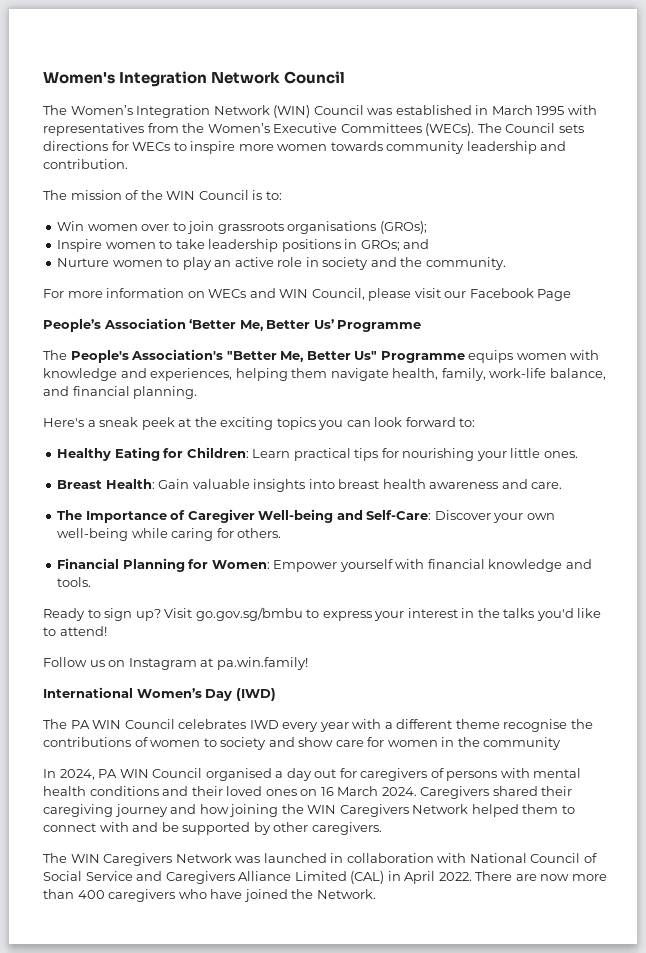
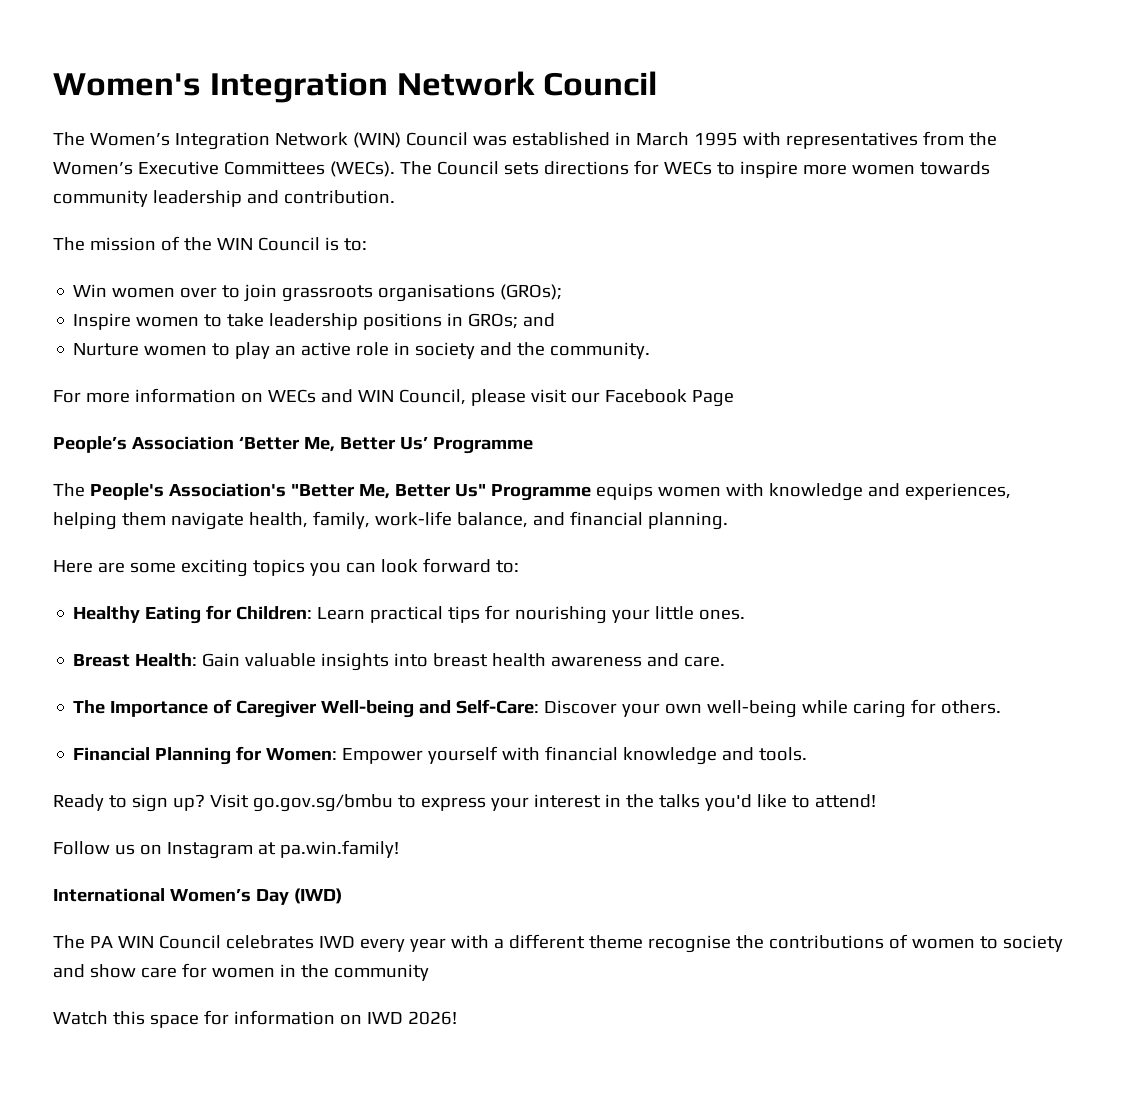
- Here's a sneak peek at the exciting topics you can look forward to:
+ Here are some exciting topics you can look forward to:
- In 2024, PA WIN Council organised a day out for caregivers of persons with mental health conditions and their loved ones on 16 March 2024. Caregivers shared their caregiving journey and how joining the WIN Caregivers Network helped them to connect with and be supported by other caregivers.
- The WIN Caregivers Network was launched in collaboration with National Council of Social Service and Caregivers Alliance Limited (CAL) in April 2022. There are now more than 400 caregivers who have joined the Network.
+ Watch this space for information on IWD 2026!

